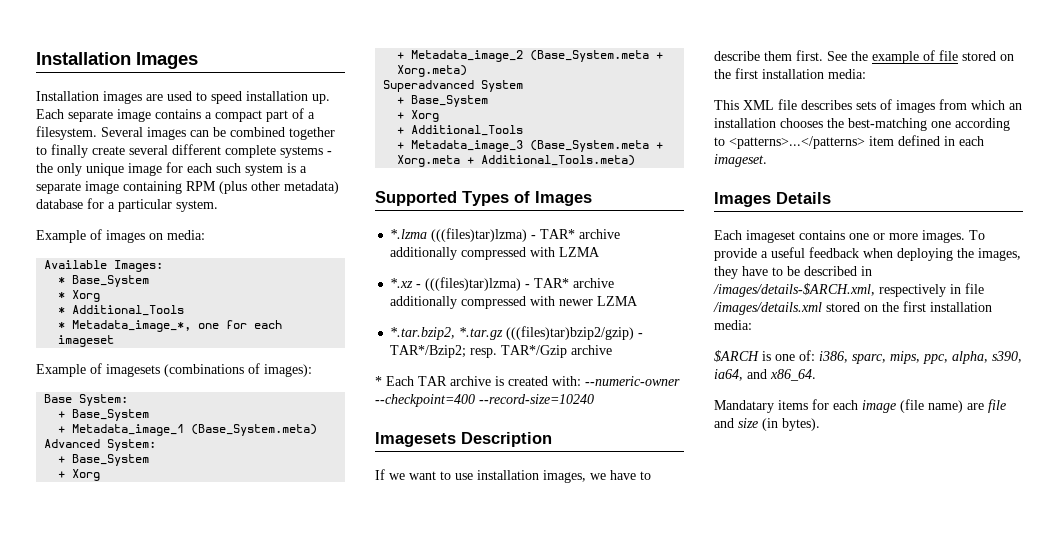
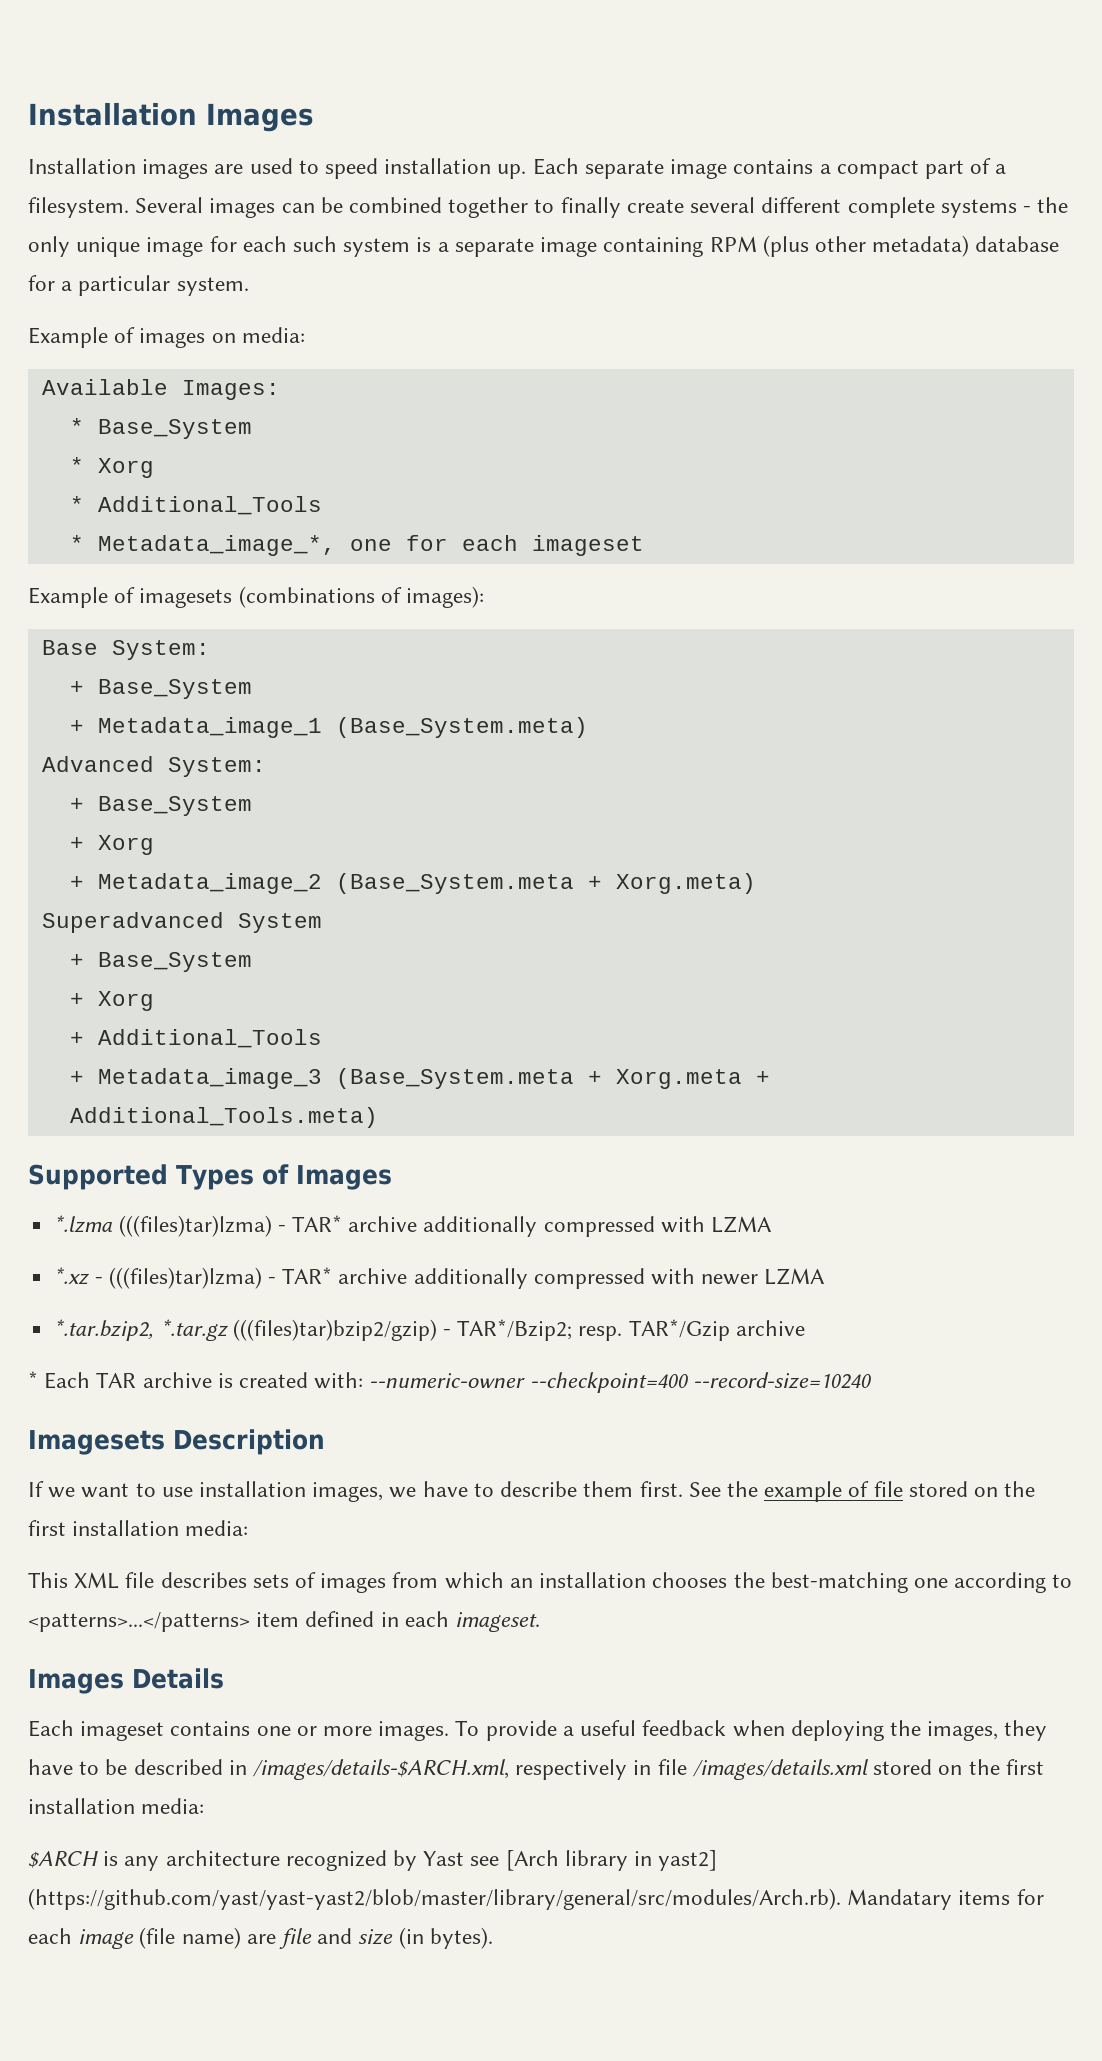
- $ARCH is one of: i386, sparc, mips, ppc, alpha, s390, ia64, and x86_64.
- Mandatary items for each image (file name) are file and size (in bytes).
+ $ARCH is any architecture recognized by Yast see [Arch library in yast2] (https://github.com/yast/yast-yast2/blob/master/library/general/src/modules/Arch.rb). Mandatary items for each image (file name) are file and size (in bytes).

